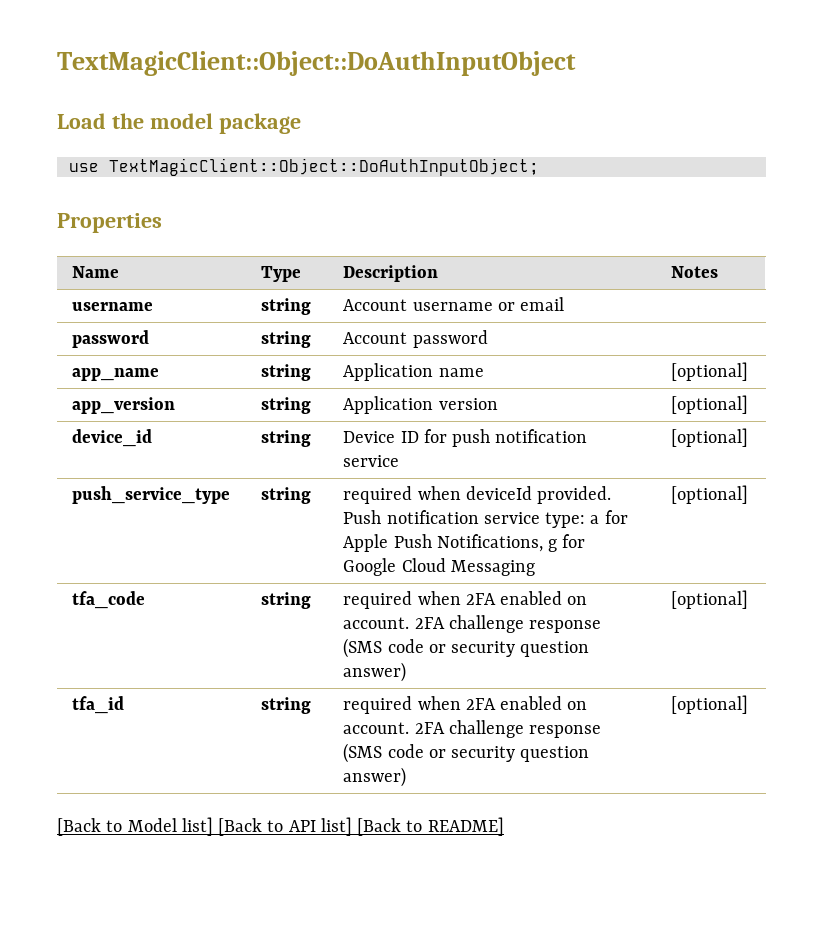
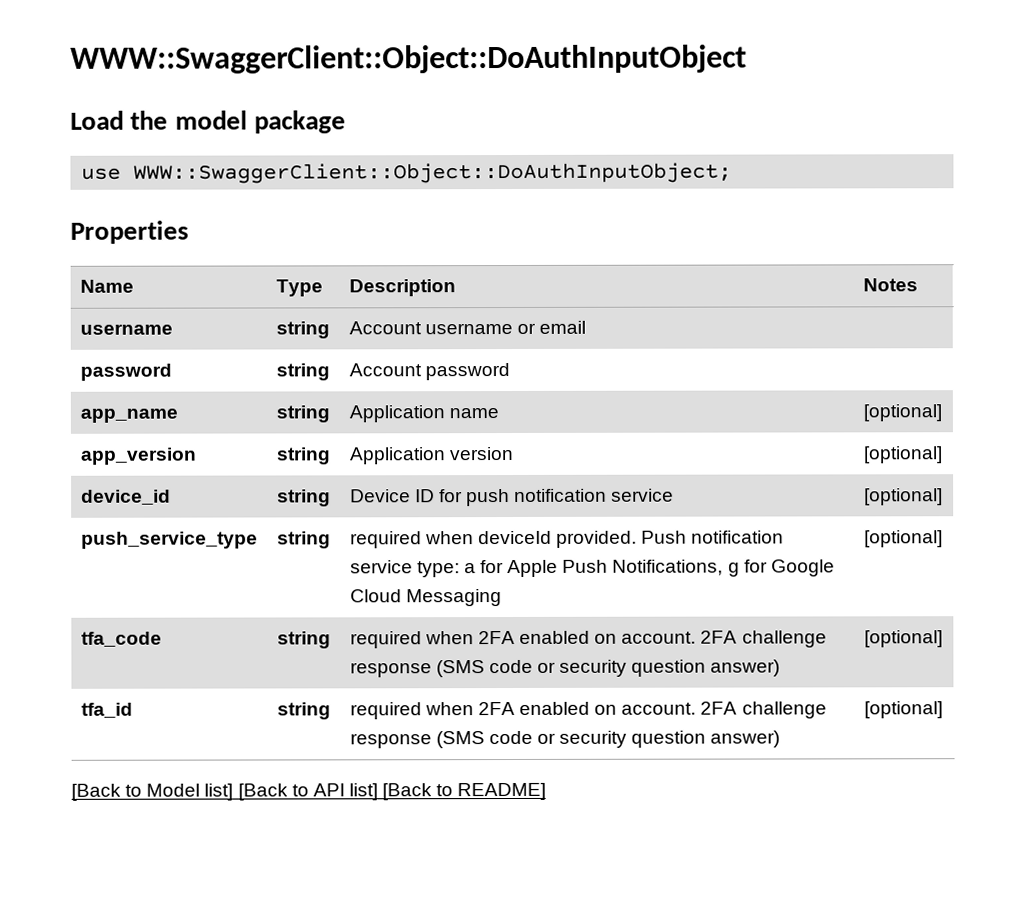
- TextMagicClient::Object::DoAuthInputObject
+ WWW::SwaggerClient::Object::DoAuthInputObject
- use TextMagicClient::Object::DoAuthInputObject;
+ use WWW::SwaggerClient::Object::DoAuthInputObject;

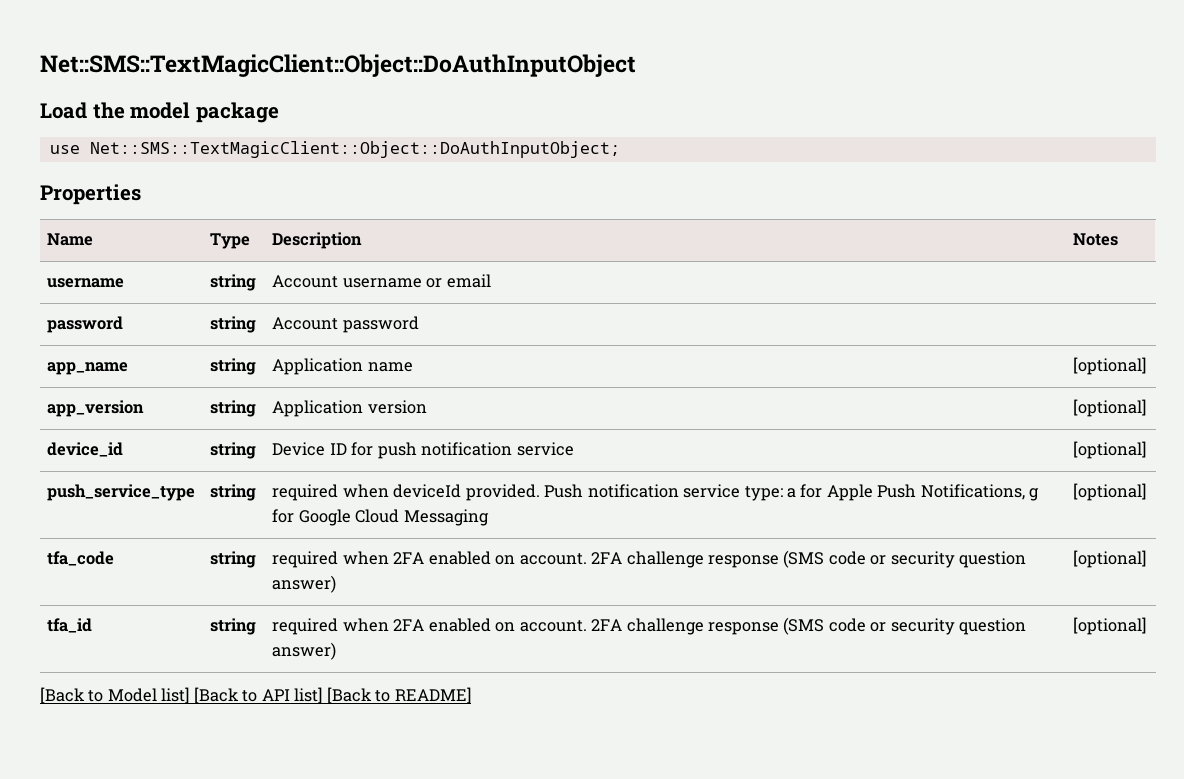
- WWW::SwaggerClient::Object::DoAuthInputObject
+ Net::SMS::TextMagicClient::Object::DoAuthInputObject
- use WWW::SwaggerClient::Object::DoAuthInputObject;
+ use Net::SMS::TextMagicClient::Object::DoAuthInputObject;

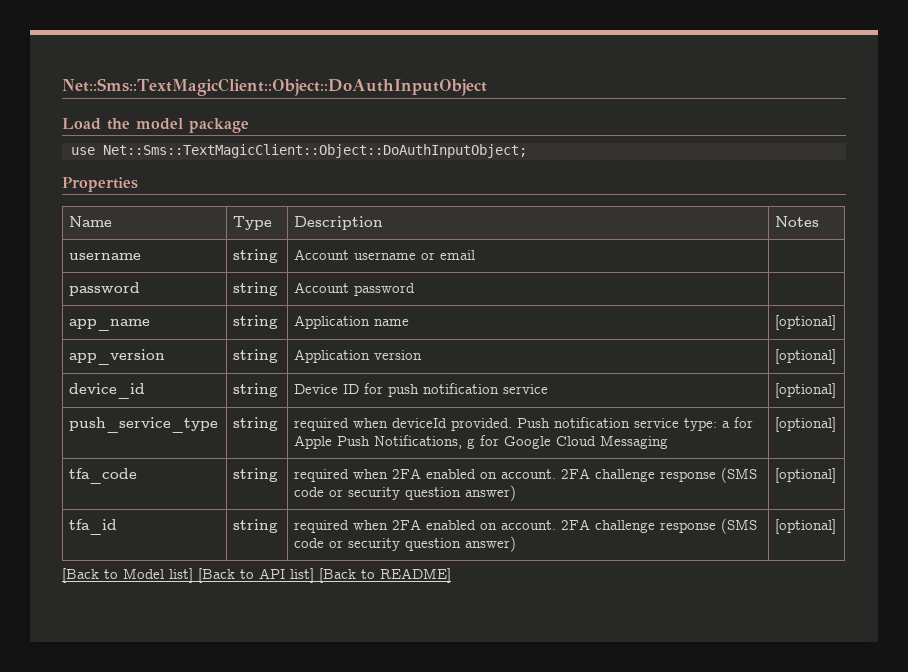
- Net::SMS::TextMagicClient::Object::DoAuthInputObject
+ Net::Sms::TextMagicClient::Object::DoAuthInputObject
- use Net::SMS::TextMagicClient::Object::DoAuthInputObject;
+ use Net::Sms::TextMagicClient::Object::DoAuthInputObject;

